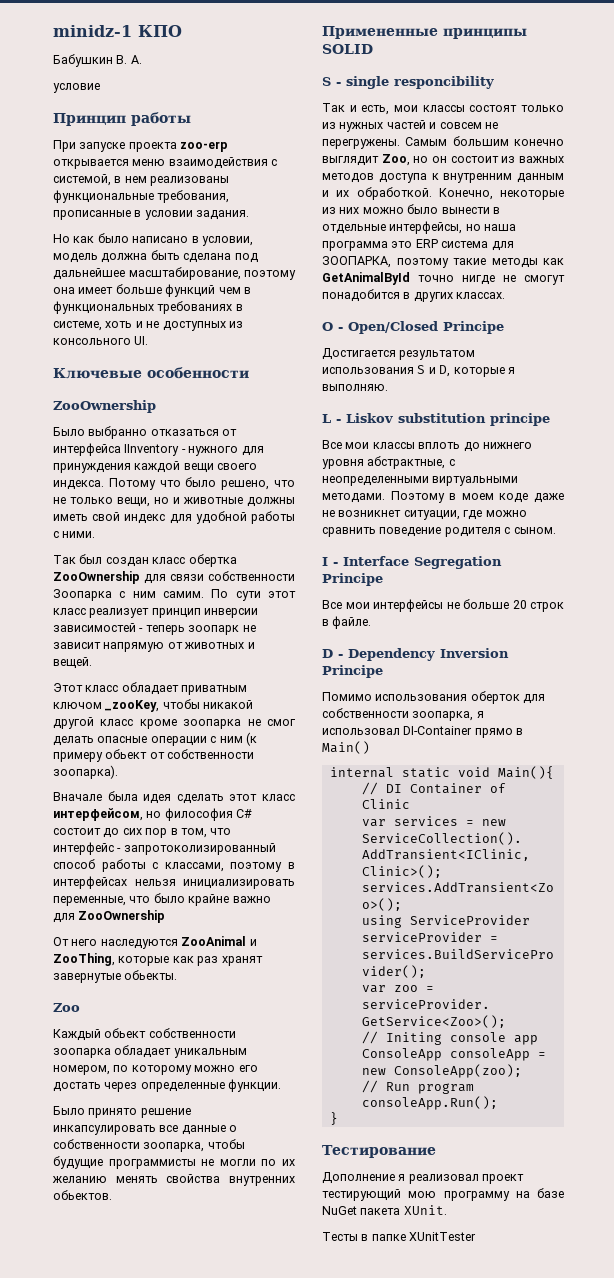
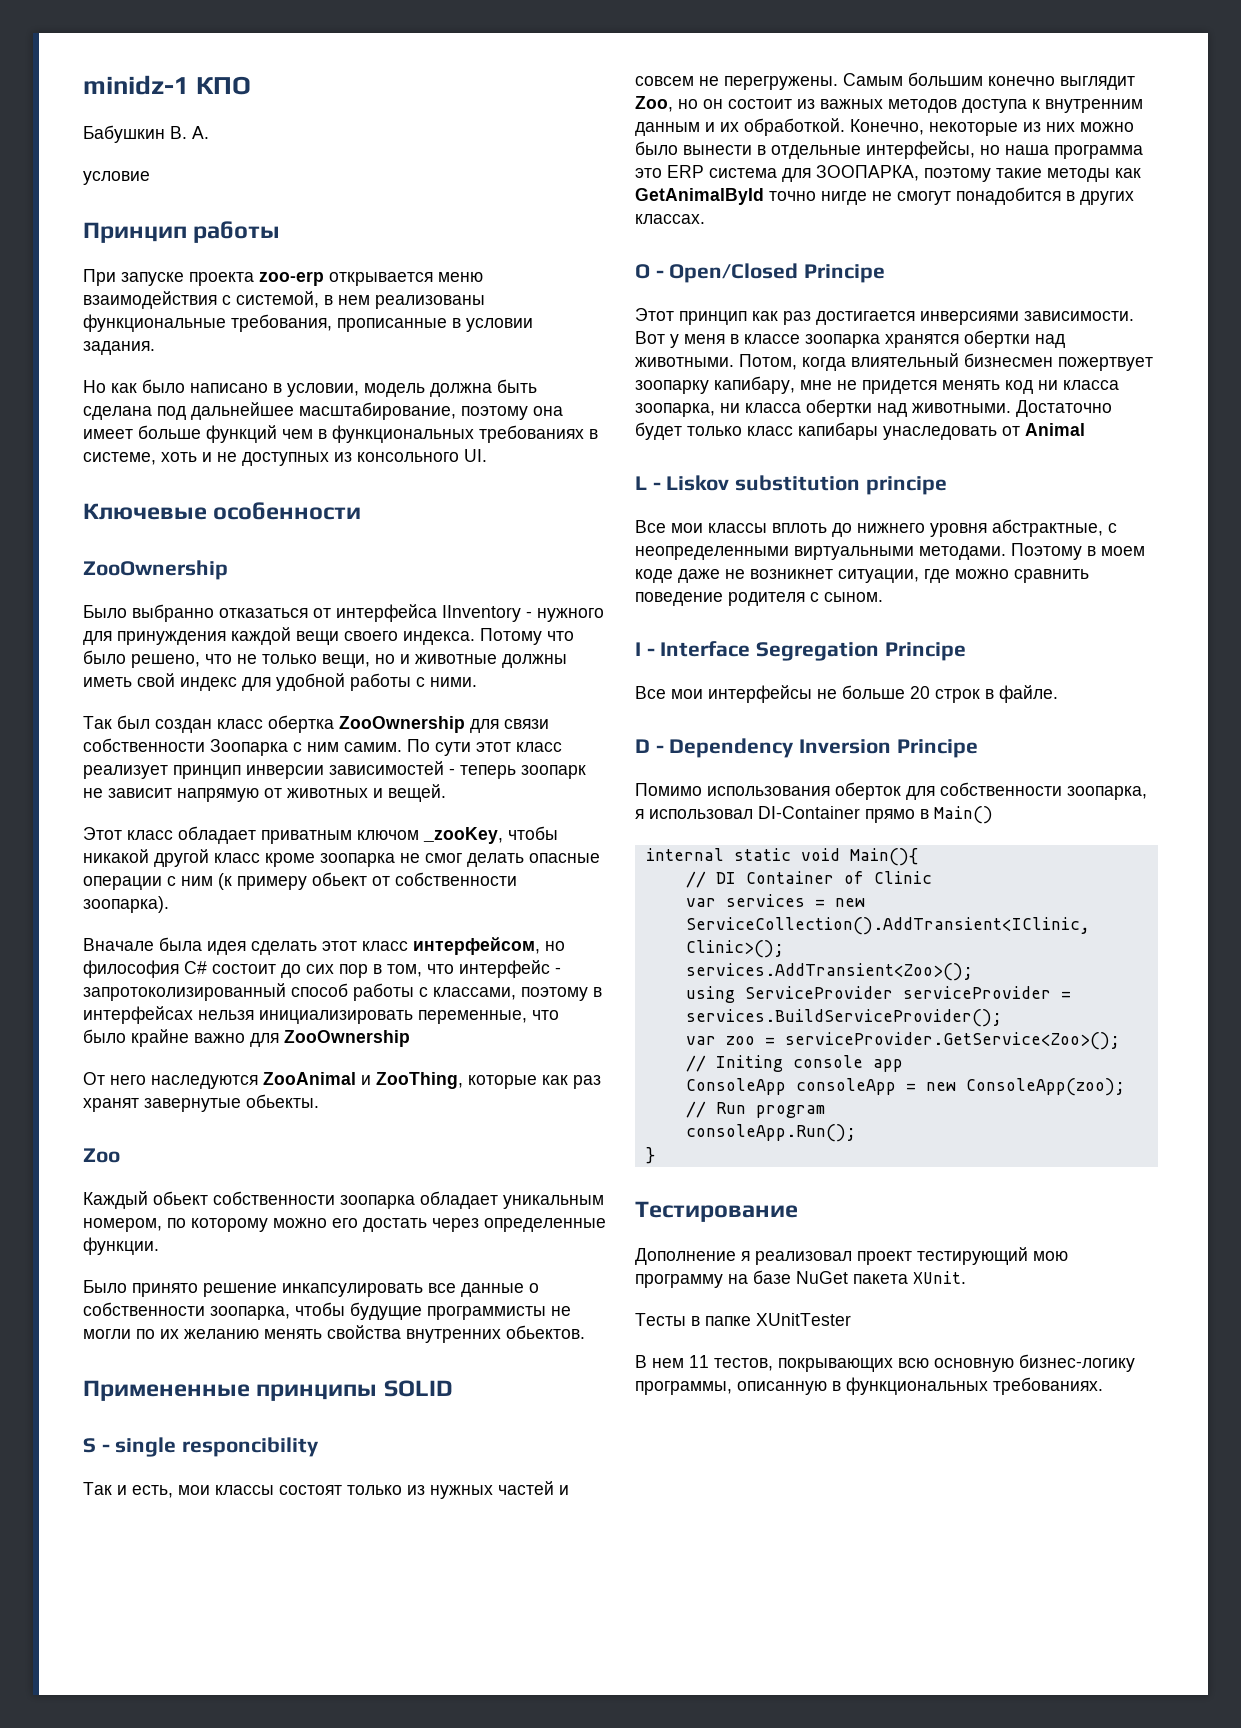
- Достигается результатом использования S и D, которые я выполняю.
+ Этот принцип как раз достигается инверсиями зависимости. Вот у меня в классе зоопарка хранятся обертки над животными. Потом, когда влиятельный бизнесмен пожертвует зоопарку капибару, мне не придется менять код ни класса зоопарка, ни класса обертки над животными. Достаточно будет только класс капибары унаследовать от Animal
+ В нем 11 тестов, покрывающих всю основную бизнес-логику программы, описанную в функциональных требованиях.

